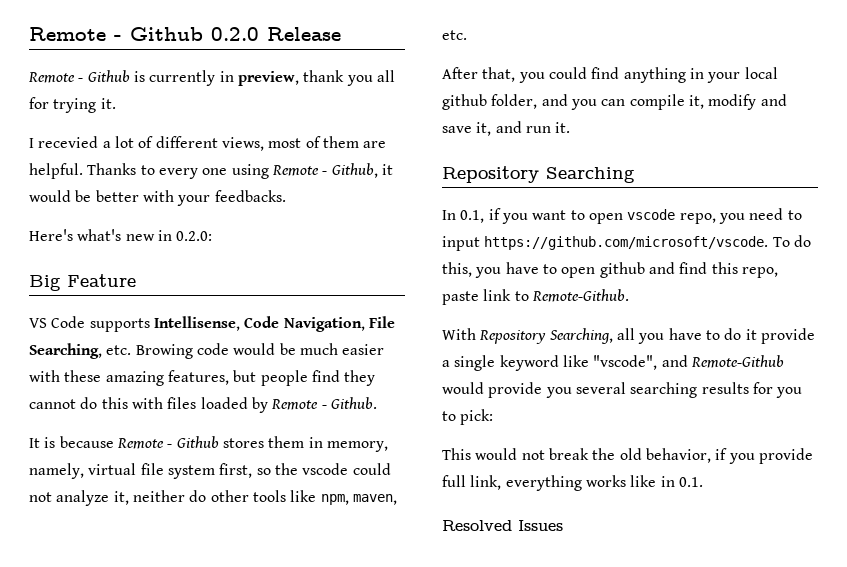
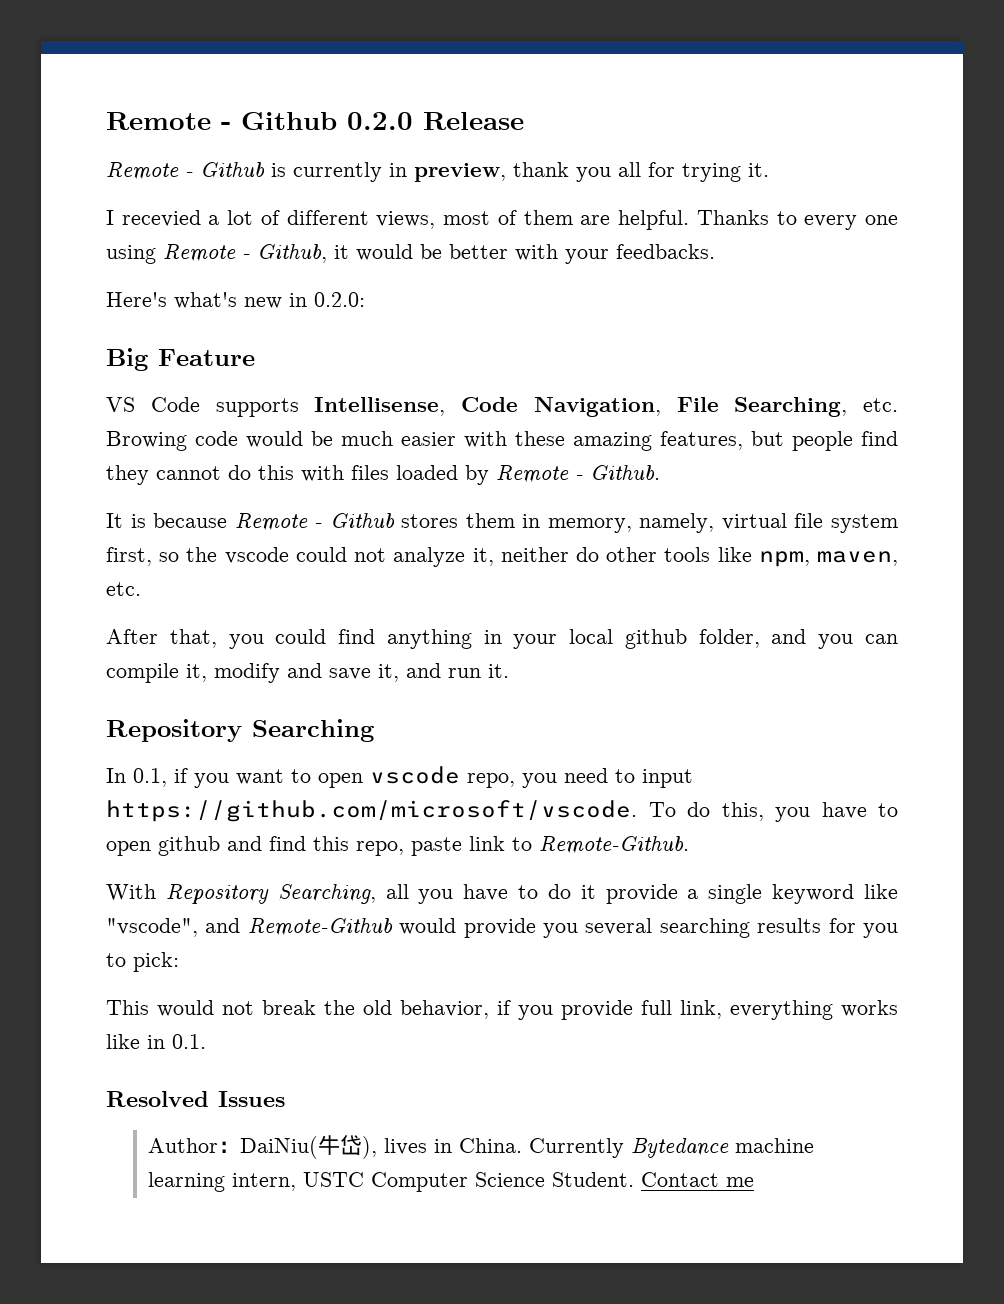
+ Author：DaiNiu(牛岱), lives in China. Currently Bytedance machine learning intern, USTC Computer Science Student. Contact me

